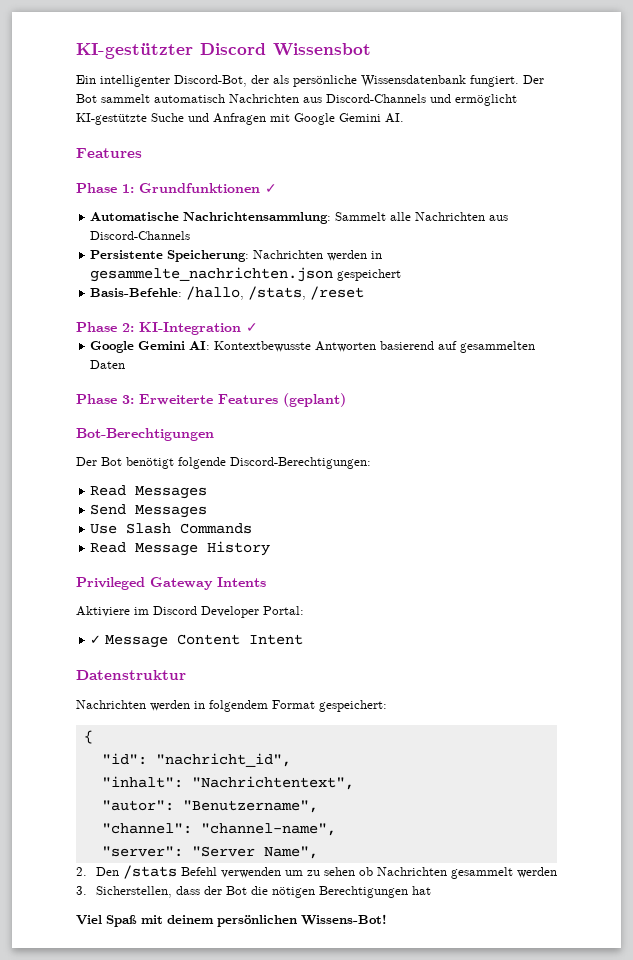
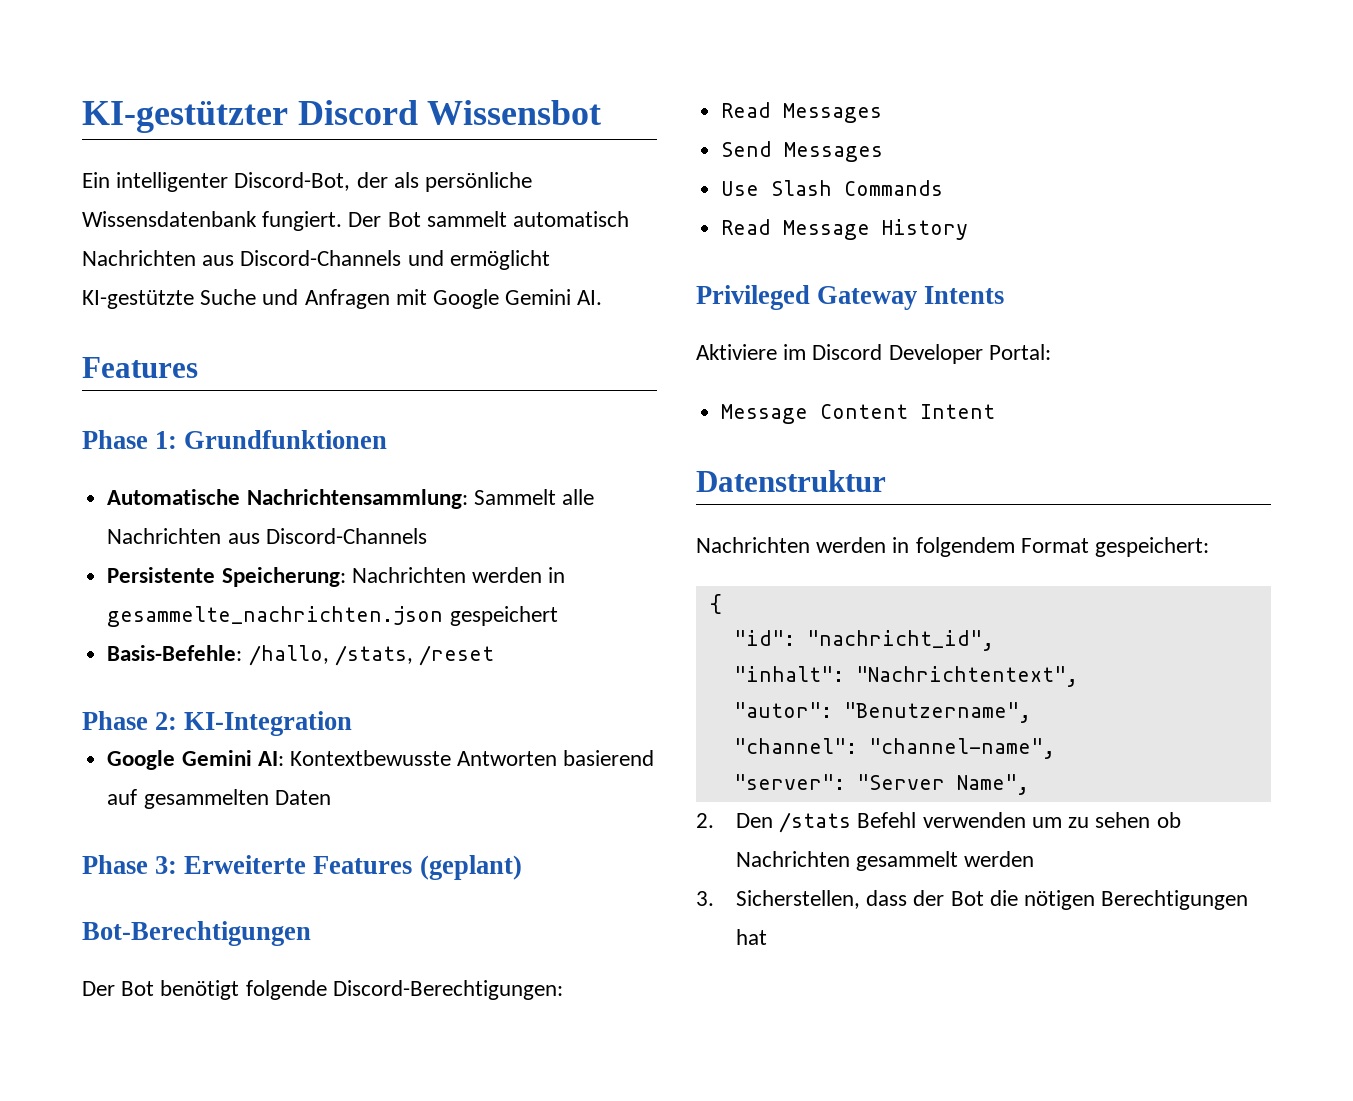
- Phase 1: Grundfunktionen ✓
+ Phase 1: Grundfunktionen
- Phase 2: KI-Integration ✓
+ Phase 2: KI-Integration
- ✓ Message Content Intent
+ Message Content Intent
- Viel Spaß mit deinem persönlichen Wissens-Bot!

